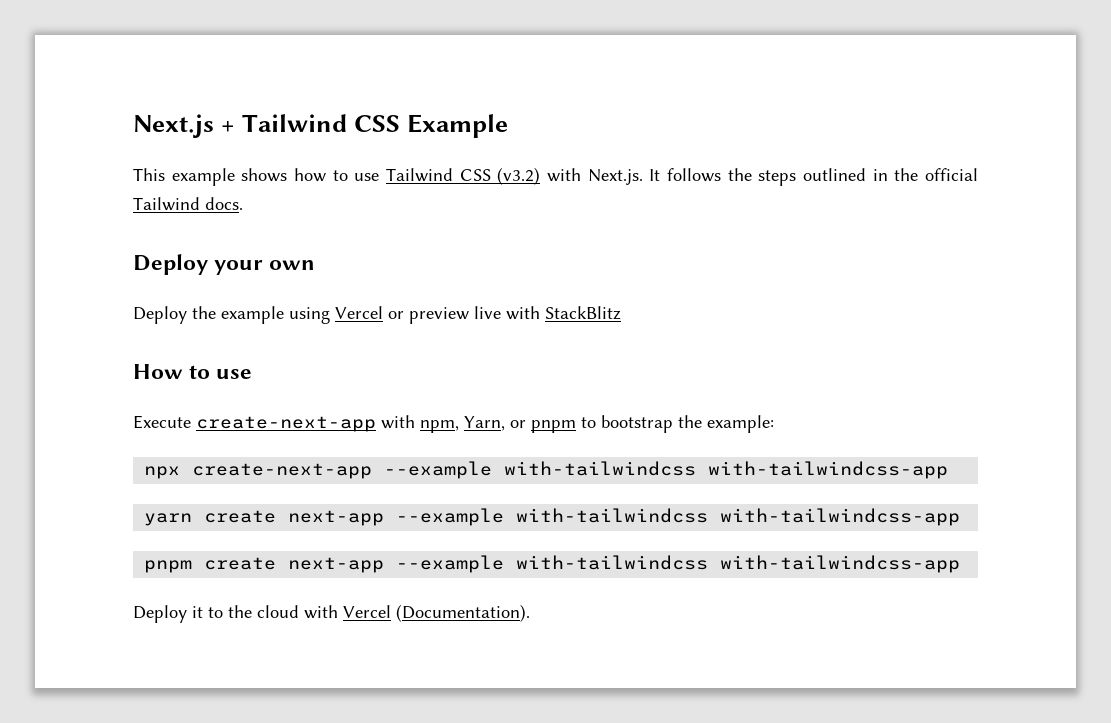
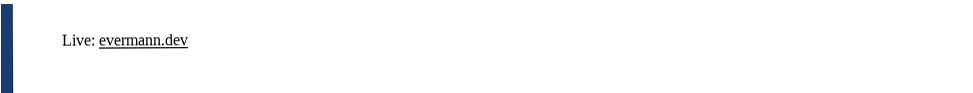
- Next.js + Tailwind CSS Example
- This example shows how to use Tailwind CSS (v3.2) with Next.js. It follows the steps outlined in the official Tailwind docs.
- Deploy your own
- Deploy the example using Vercel or preview live with StackBlitz
- How to use
- Execute create-next-app with npm, Yarn, or pnpm to bootstrap the example:
- npx create-next-app --example with-tailwindcss with-tailwindcss-app
- yarn create next-app --example with-tailwindcss with-tailwindcss-app
- pnpm create next-app --example with-tailwindcss with-tailwindcss-app
- Deploy it to the cloud with Vercel (Documentation).
+ Live: evermann.dev

